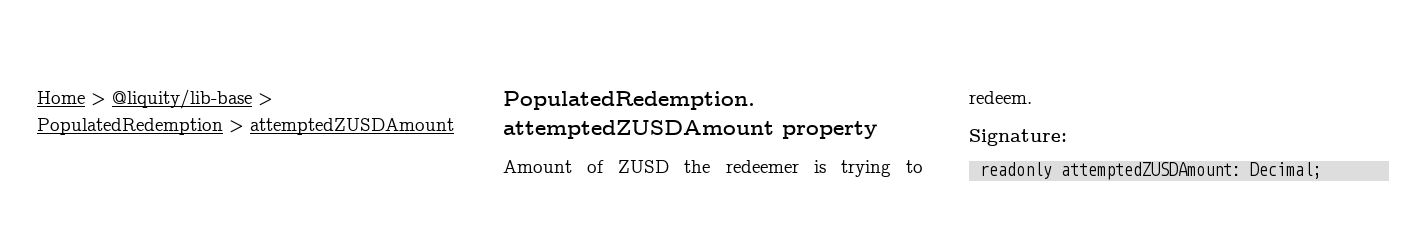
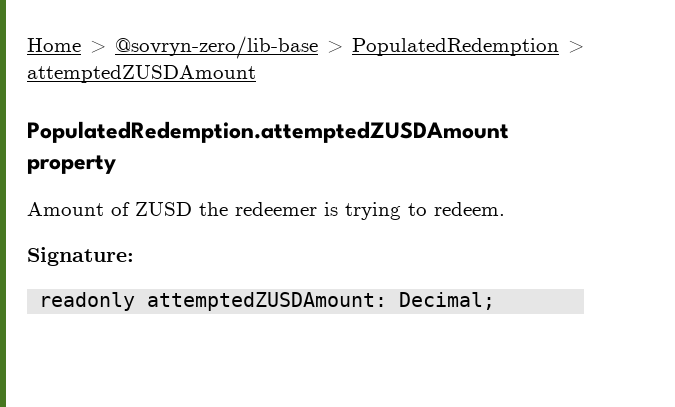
- Home > @liquity/lib-base > PopulatedRedemption > attemptedZUSDAmount
+ Home > @sovryn-zero/lib-base > PopulatedRedemption > attemptedZUSDAmount

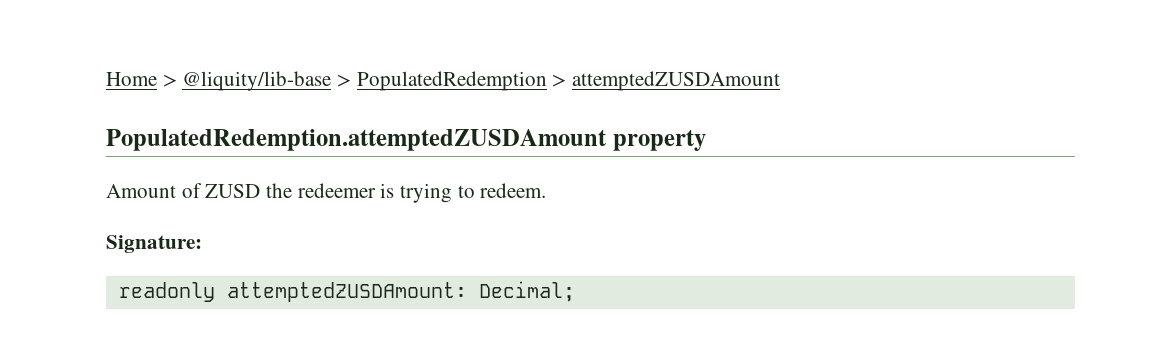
- Home > @sovryn-zero/lib-base > PopulatedRedemption > attemptedZUSDAmount
+ Home > @liquity/lib-base > PopulatedRedemption > attemptedZUSDAmount

